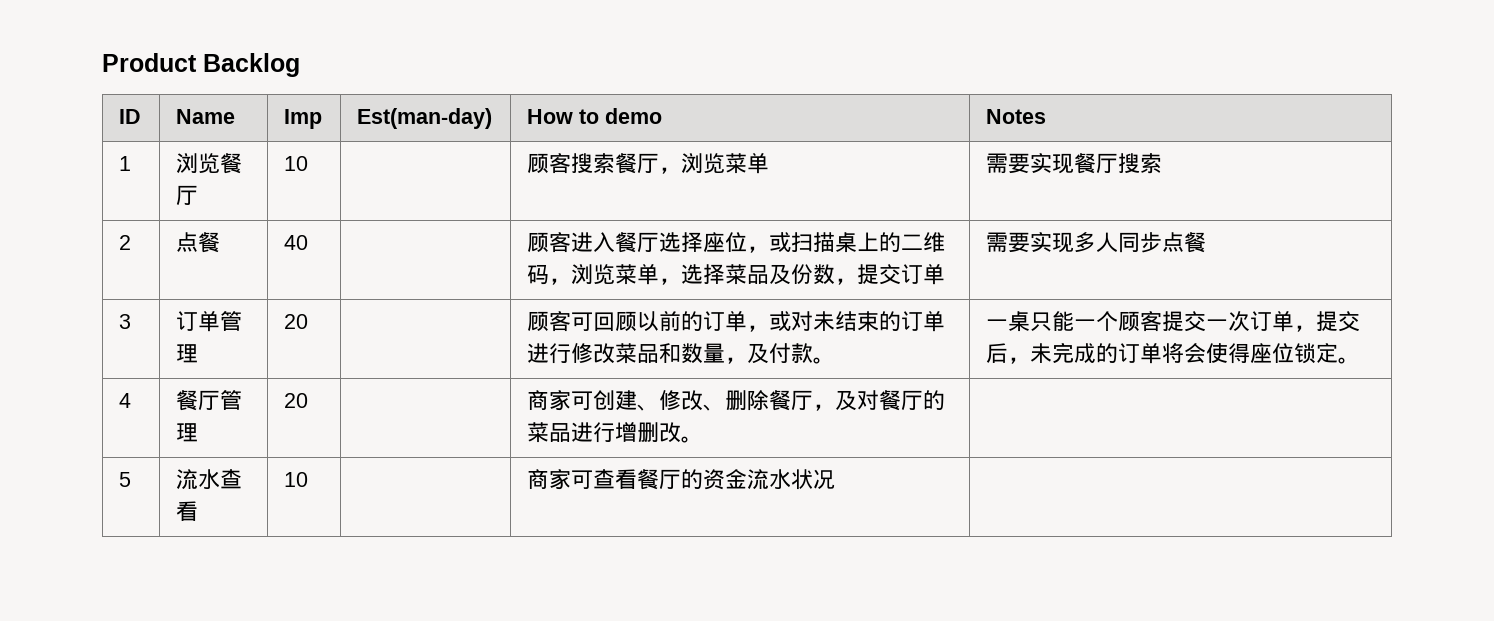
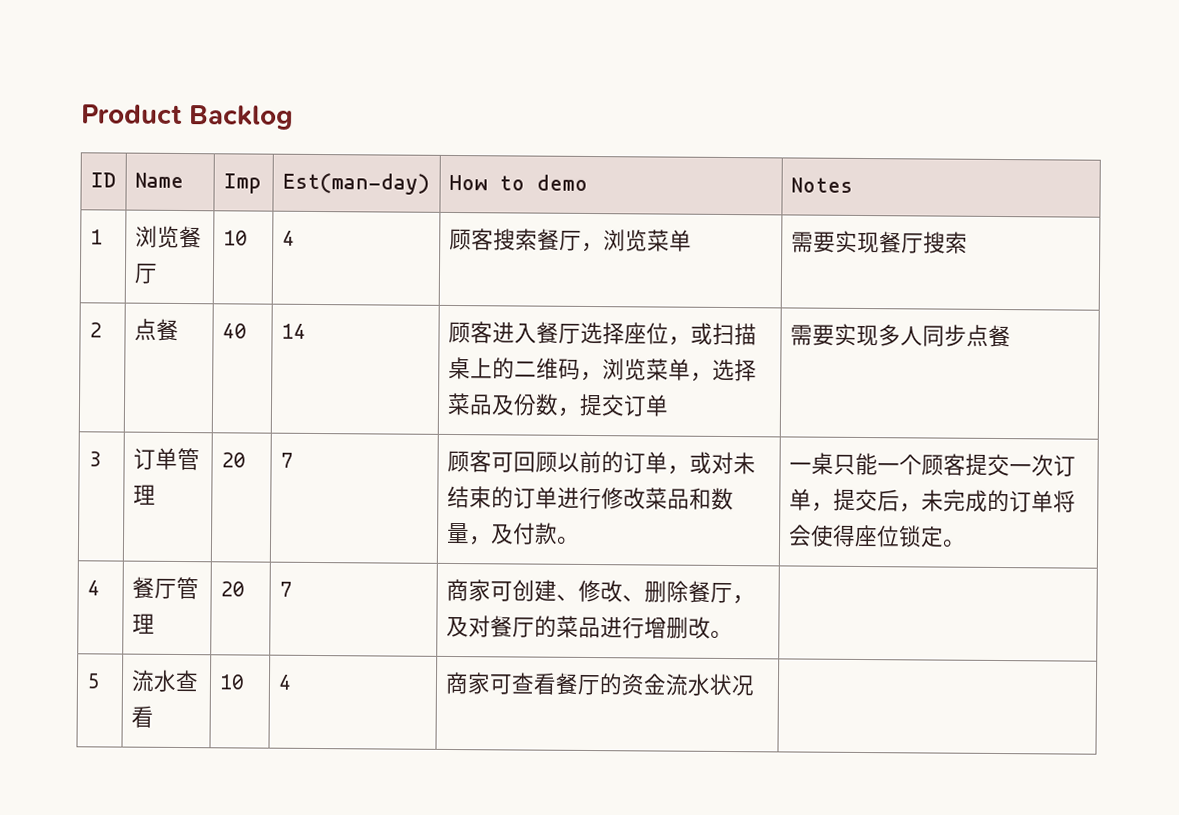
- 1 | 浏览餐厅 | 10 | | 顾客搜索餐厅，浏览菜单 | 需要实现餐厅搜索
+ 1 | 浏览餐厅 | 10 | 4 | 顾客搜索餐厅，浏览菜单 | 需要实现餐厅搜索
- 2 | 点餐 | 40 | | 顾客进入餐厅选择座位，或扫描桌上的二维码，浏览菜单，选择菜品及份数，提交订单 | 需要实现多人同步点餐
+ 2 | 点餐 | 40 | 14 | 顾客进入餐厅选择座位，或扫描桌上的二维码，浏览菜单，选择菜品及份数，提交订单 | 需要实现多人同步点餐
- 3 | 订单管理 | 20 | | 顾客可回顾以前的订单，或对未结束的订单进行修改菜品和数量，及付款。 | 一桌只能一个顾客提交一次订单，提交后，未完成的订单将会使得座位锁定。
+ 3 | 订单管理 | 20 | 7 | 顾客可回顾以前的订单，或对未结束的订单进行修改菜品和数量，及付款。 | 一桌只能一个顾客提交一次订单，提交后，未完成的订单将会使得座位锁定。
- 4 | 餐厅管理 | 20 | | 商家可创建、修改、删除餐厅，及对餐厅的菜品进行增删改。 |
+ 4 | 餐厅管理 | 20 | 7 | 商家可创建、修改、删除餐厅，及对餐厅的菜品进行增删改。 |
- 5 | 流水查看 | 10 | | 商家可查看餐厅的资金流水状况 |
+ 5 | 流水查看 | 10 | 4 | 商家可查看餐厅的资金流水状况 |

